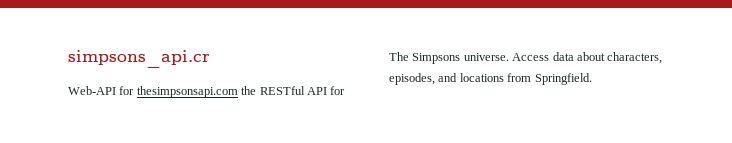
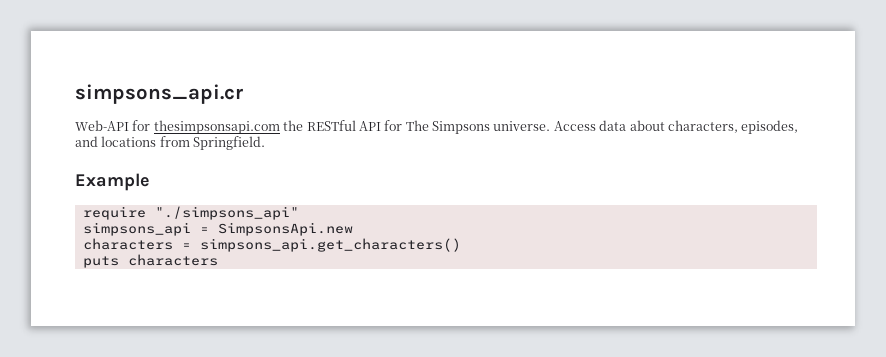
+ Example
+ require "./simpsons_api"
+ simpsons_api = SimpsonsApi.new
+ characters = simpsons_api.get_characters()
+ puts characters

